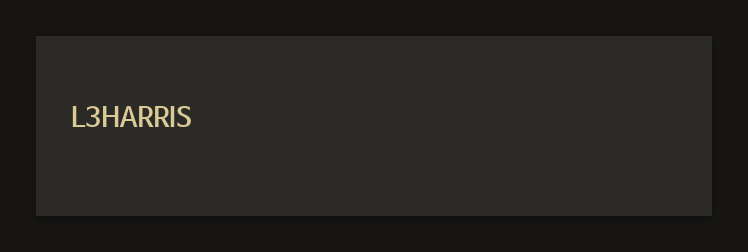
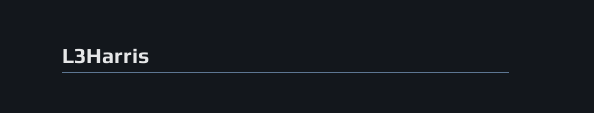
- L3HARRIS
+ L3Harris

